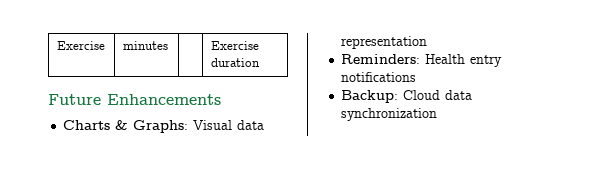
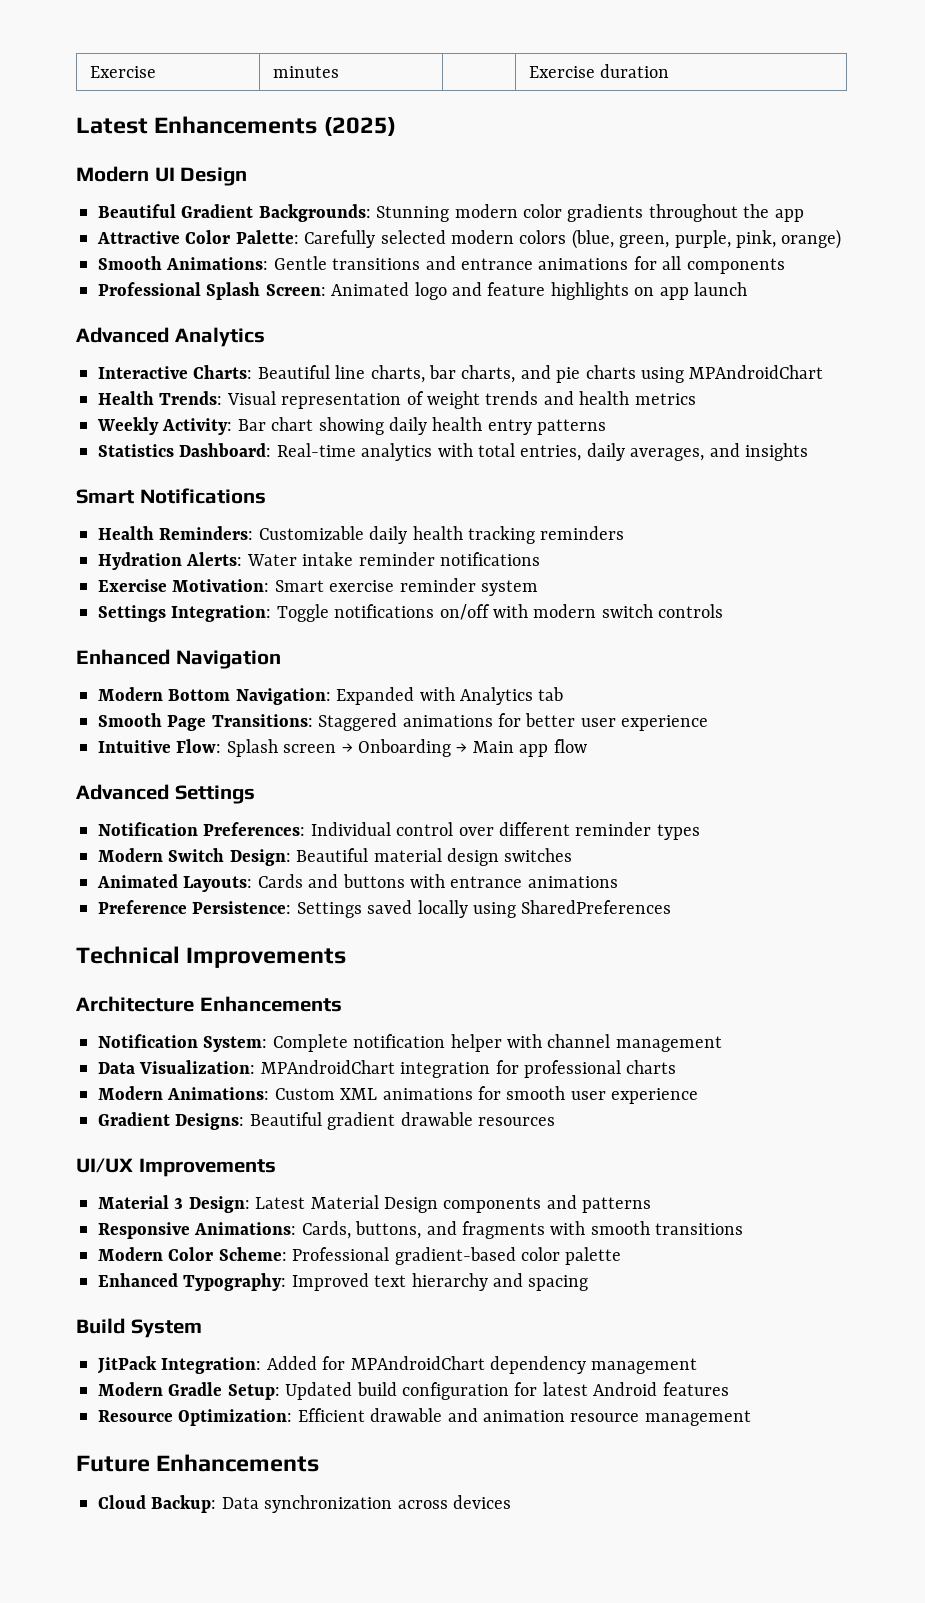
+ Latest Enhancements (2025)
+ Modern UI Design
+ Beautiful Gradient Backgrounds: Stunning modern color gradients throughout the app
+ Attractive Color Palette: Carefully selected modern colors (blue, green, purple, pink, orange)
+ Smooth Animations: Gentle transitions and entrance animations for all components
+ Professional Splash Screen: Animated logo and feature highlights on app launch
+ Advanced Analytics
+ Interactive Charts: Beautiful line charts, bar charts, and pie charts using MPAndroidChart
+ Health Trends: Visual representation of weight trends and health metrics
+ Weekly Activity: Bar chart showing daily health entry patterns
+ Statistics Dashboard: Real-time analytics with total entries, daily averages, and insights
+ Smart Notifications
+ Health Reminders: Customizable daily health tracking reminders
+ Hydration Alerts: Water intake reminder notifications
+ Exercise Motivation: Smart exercise reminder system
+ Settings Integration: Toggle notifications on/off with modern switch controls
+ Enhanced Navigation
+ Modern Bottom Navigation: Expanded with Analytics tab
+ Smooth Page Transitions: Staggered animations for better user experience
+ Intuitive Flow: Splash screen → Onboarding → Main app flow
+ Advanced Settings
+ Notification Preferences: Individual control over different reminder types
+ Modern Switch Design: Beautiful material design switches
+ Animated Layouts: Cards and buttons with entrance animations
+ Preference Persistence: Settings saved locally using SharedPreferences
+ Technical Improvements
+ Architecture Enhancements
+ Notification System: Complete notification helper with channel management
+ Data Visualization: MPAndroidChart integration for professional charts
+ Modern Animations: Custom XML animations for smooth user experience
+ Gradient Designs: Beautiful gradient drawable resources
+ UI/UX Improvements
+ Material 3 Design: Latest Material Design components and patterns
+ Responsive Animations: Cards, buttons, and fragments with smooth transitions
+ Modern Color Scheme: Professional gradient-based color palette
+ Enhanced Typography: Improved text hierarchy and spacing
+ Build System
+ JitPack Integration: Added for MPAndroidChart dependency management
+ Modern Gradle Setup: Updated build configuration for latest Android features
+ Resource Optimization: Efficient drawable and animation resource management
  Future Enhancements
- Charts & Graphs: Visual data representation
- Reminders: Health entry notifications
- Backup: Cloud data synchronization
+ Cloud Backup: Data synchronization across devices

